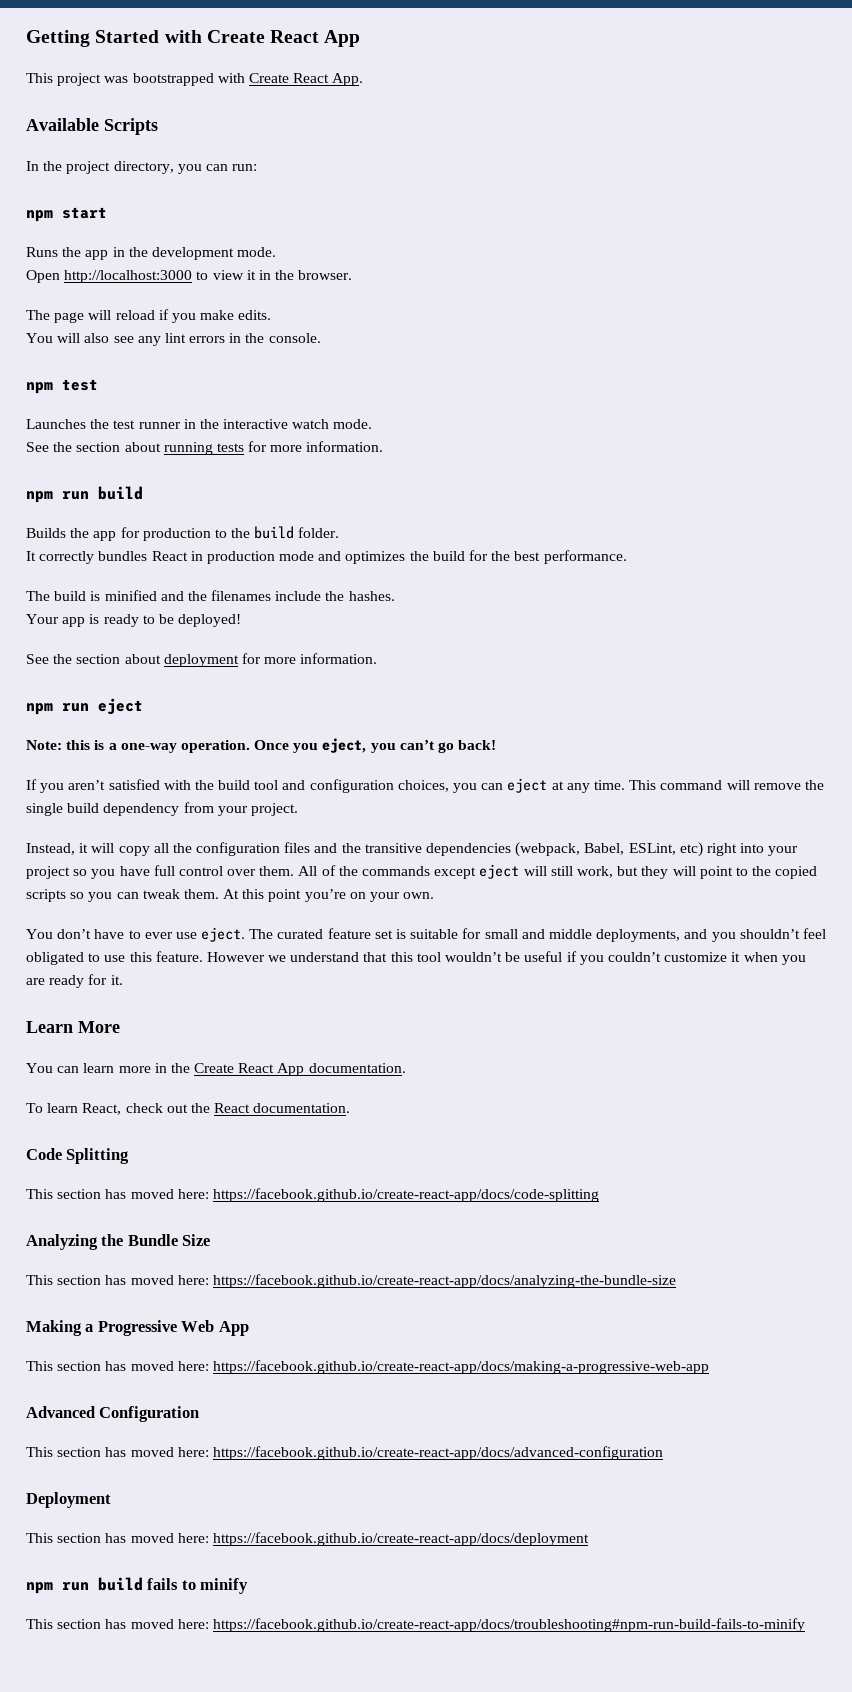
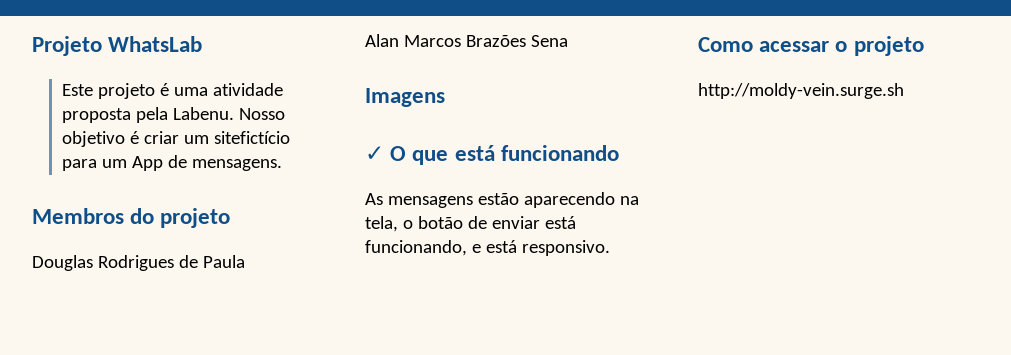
- Getting Started with Create React App
- This project was bootstrapped with Create React App.
- Available Scripts
- In the project directory, you can run:
- npm start
- Runs the app in the development mode.
- Open http://localhost:3000 to view it in the browser.
- The page will reload if you make edits.
- You will also see any lint errors in the console.
- npm test
- Launches the test runner in the interactive watch mode.
- See the section about running tests for more information.
- npm run build
- Builds the app for production to the build folder.
- It correctly bundles React in production mode and optimizes the build for the best performance.
- The build is minified and the filenames include the hashes.
- Your app is ready to be deployed!
- See the section about deployment for more information.
- npm run eject
- Note: this is a one-way operation. Once you eject, you can’t go back!
- If you aren’t satisfied with the build tool and configuration choices, you can eject at any time. This command will remove the single build dependency from your project.
- Instead, it will copy all the configuration files and the transitive dependencies (webpack, Babel, ESLint, etc) right into your project so you have full control over them. All of the commands except eject will still work, but they will point to the copied scripts so you can tweak them. At this point you’re on your own.
- You don’t have to ever use eject. The curated feature set is suitable for small and middle deployments, and you shouldn’t feel obligated to use this feature. However we understand that this tool wouldn’t be useful if you couldn’t customize it when you are ready for it.
- Learn More
- You can learn more in the Create React App documentation.
- To learn React, check out the React documentation.
- Code Splitting
- This section has moved here: https://facebook.github.io/create-react-app/docs/code-splitting
- Analyzing the Bundle Size
- This section has moved here: https://facebook.github.io/create-react-app/docs/analyzing-the-bundle-size
- Making a Progressive Web App
- This section has moved here: https://facebook.github.io/create-react-app/docs/making-a-progressive-web-app
- Advanced Configuration
- This section has moved here: https://facebook.github.io/create-react-app/docs/advanced-configuration
- Deployment
- This section has moved here: https://facebook.github.io/create-react-app/docs/deployment
- npm run build fails to minify
- This section has moved here: https://facebook.github.io/create-react-app/docs/troubleshooting#npm-run-build-fails-to-minify
+ Projeto WhatsLab
+ Este projeto é uma atividade proposta pela Labenu. Nosso objetivo é criar um sitefictício para um App de mensagens.
+ Membros do projeto
+ Douglas Rodrigues de Paula
+ Alan Marcos Brazões Sena
+ Imagens
+ ✓ O que está funcionando
+ As mensagens estão aparecendo na tela, o botão de enviar está funcionando, e está responsivo.
+ Como acessar o projeto
+ http://moldy-vein.surge.sh

